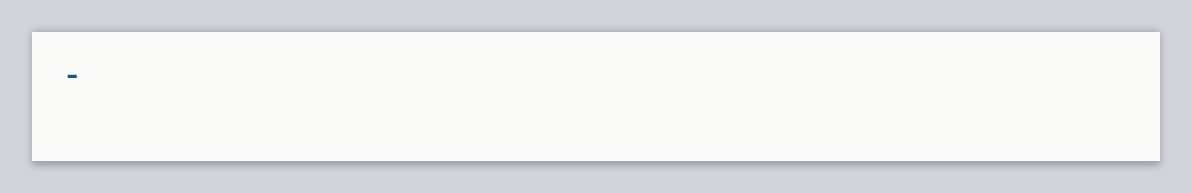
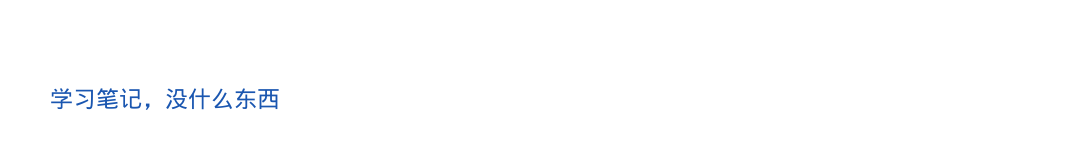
- -
+ 学习笔记，没什么东西

